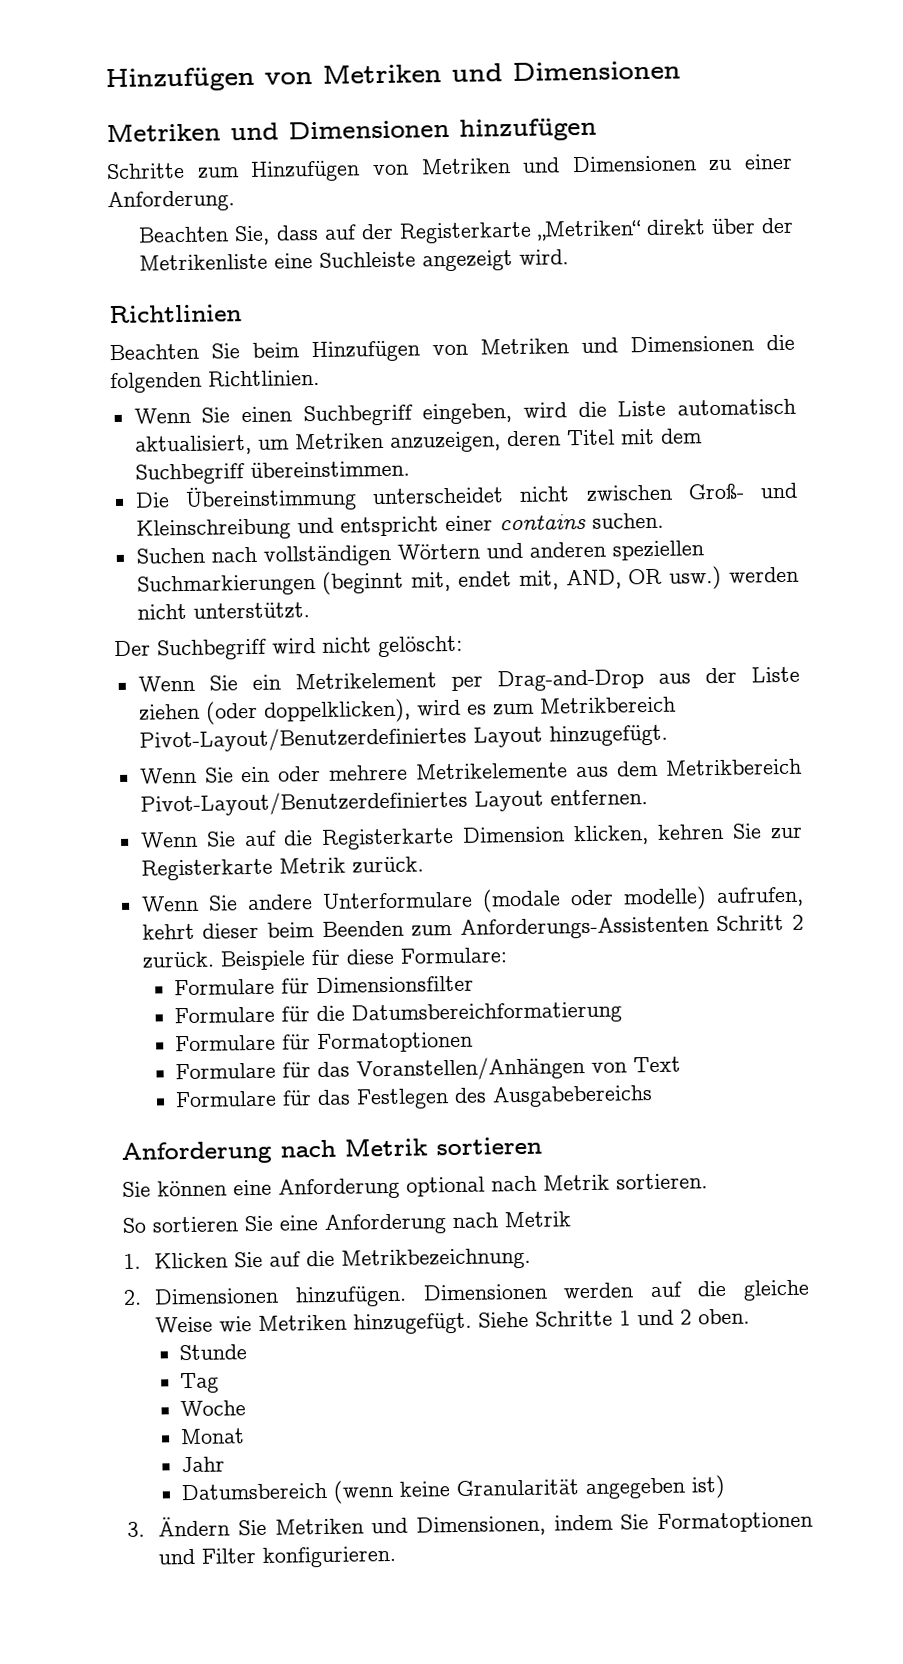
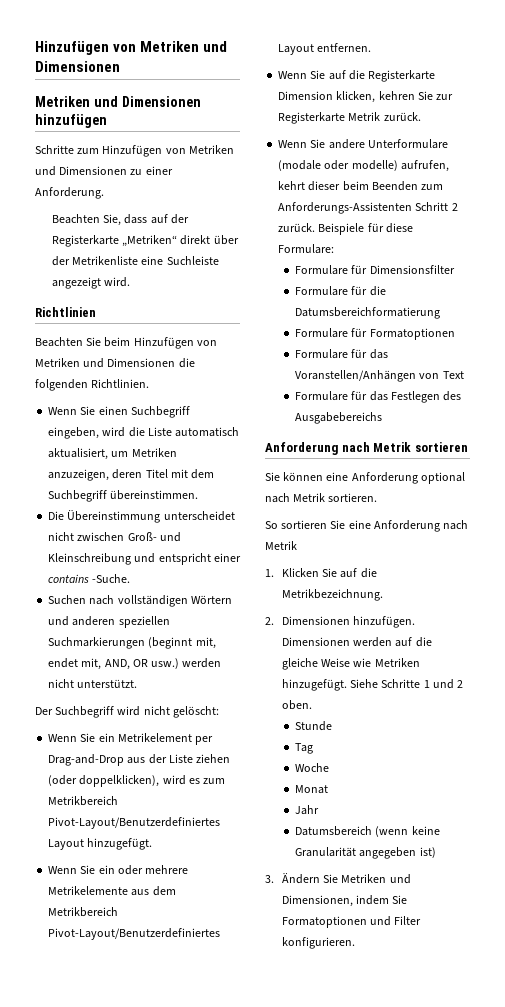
- Die Übereinstimmung unterscheidet nicht zwischen Groß- und Kleinschreibung und entspricht einer contains suchen.
+ Die Übereinstimmung unterscheidet nicht zwischen Groß- und Kleinschreibung und entspricht einer contains -Suche.

